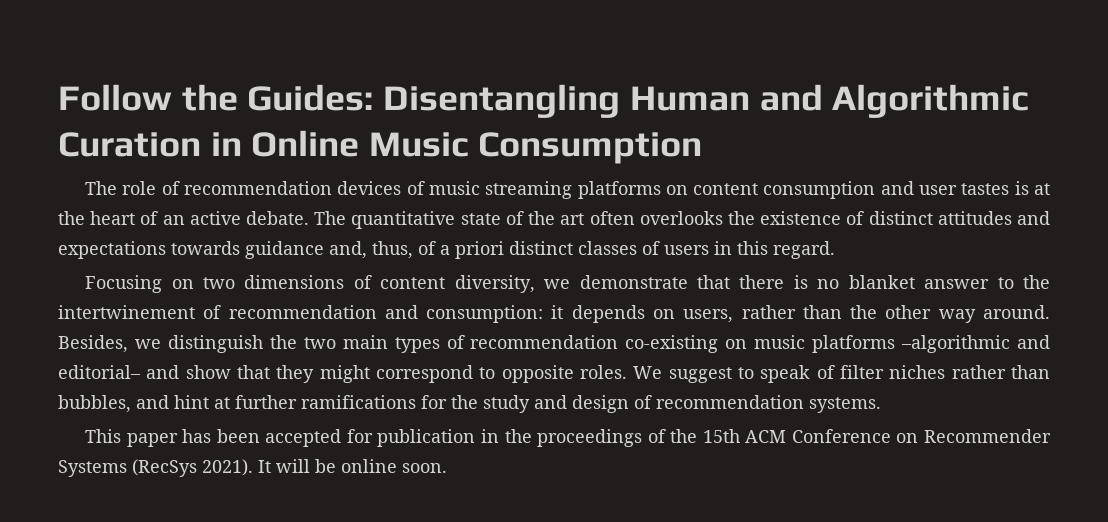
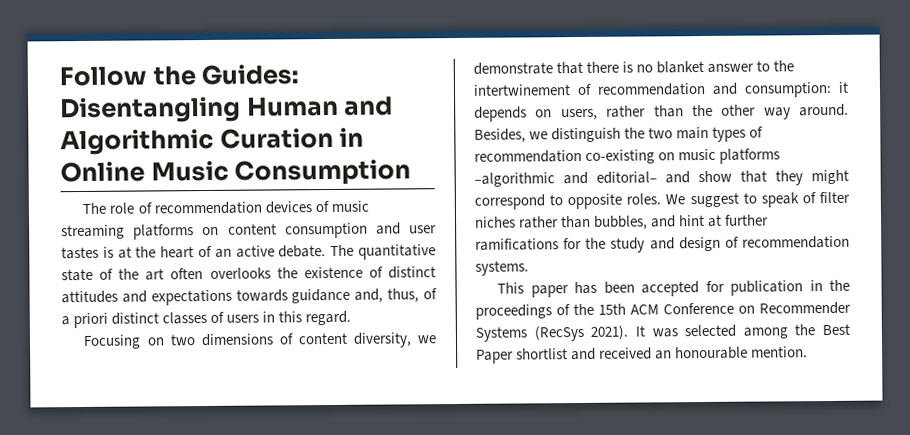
- It will be online soon.
+ It was selected among the Best Paper shortlist and received an honourable mention.

